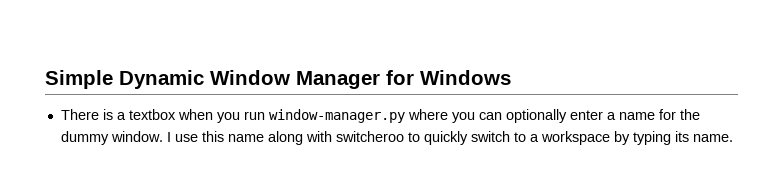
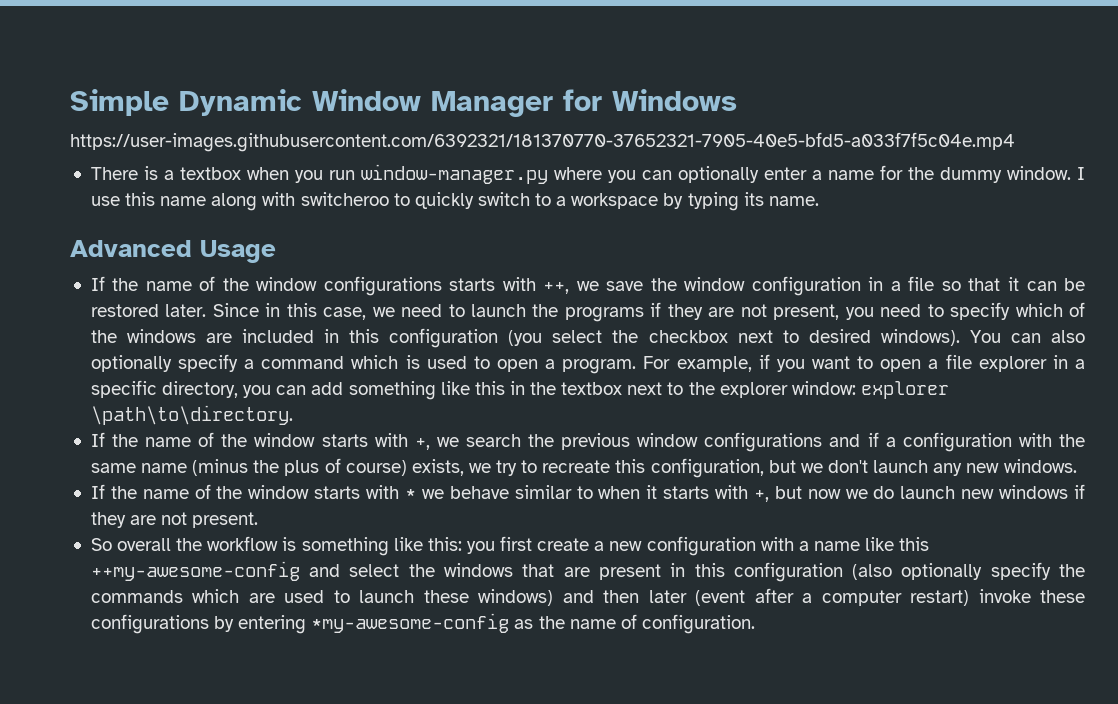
+ https://user-images.githubusercontent.com/6392321/181370770-37652321-7905-40e5-bfd5-a033f7f5c04e.mp4
+ Advanced Usage
+ If the name of the window configurations starts with ++, we save the window configuration in a file so that it can be restored later. Since in this case, we need to launch the programs if they are not present, you need to specify which of the windows are included in this configuration (you select the checkbox next to desired windows). You can also optionally specify a command which is used to open a program. For example, if you want to open a file explorer in a specific directory, you can add something like this in the textbox next to the explorer window: explorer \path\to\directory.
+ If the name of the window starts with +, we search the previous window configurations and if a configuration with the same name (minus the plus of course) exists, we try to recreate this configuration, but we don't launch any new windows.
+ If the name of the window starts with * we behave similar to when it starts with +, but now we do launch new windows if they are not present.
+ So overall the workflow is something like this: you first create a new configuration with a name like this ++my-awesome-config and select the windows that are present in this configuration (also optionally specify the commands which are used to launch these windows) and then later (event after a computer restart) invoke these configurations by entering *my-awesome-config as the name of configuration.

